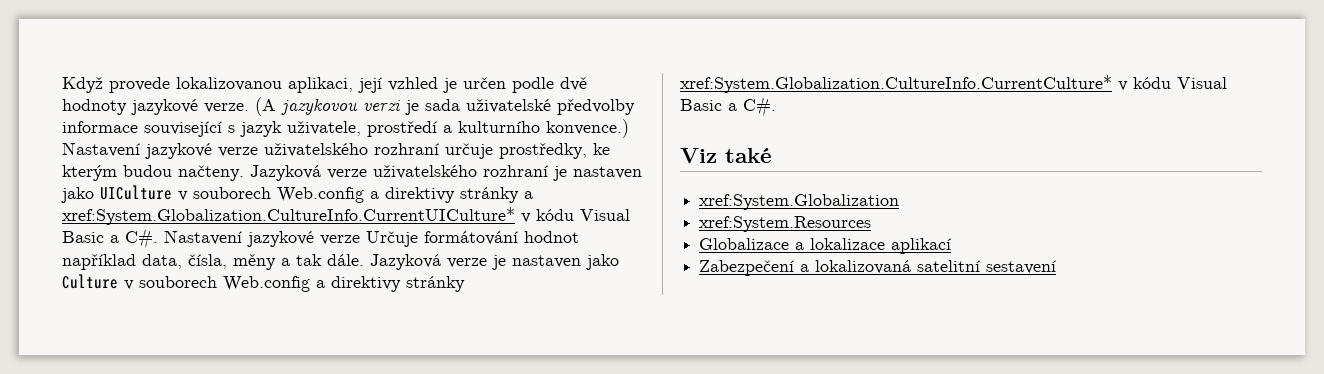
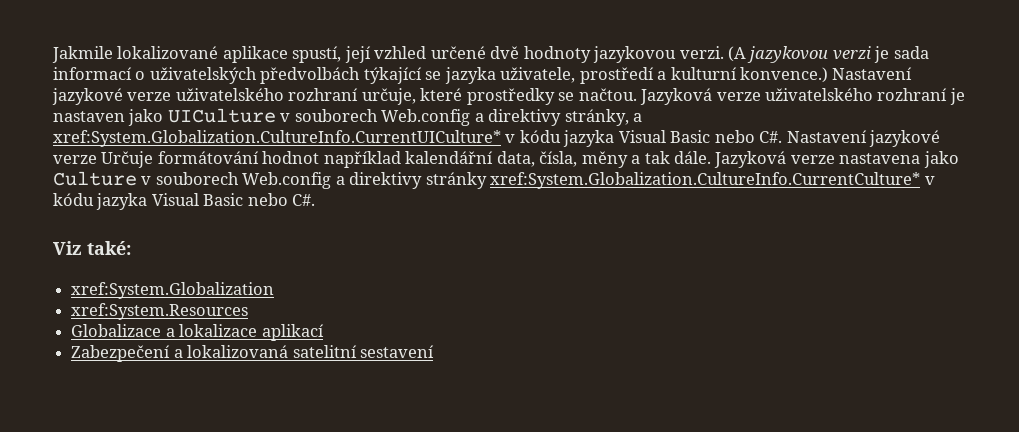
- Když provede lokalizovanou aplikaci, její vzhled je určen podle dvě hodnoty jazykové verze.
+ Jakmile lokalizované aplikace spustí, její vzhled určené dvě hodnoty jazykovou verzi.
- (A jazykovou verzi je sada uživatelské předvolby informace související s jazyk uživatele, prostředí a kulturního konvence.)
+ (A jazykovou verzi je sada informací o uživatelských předvolbách týkající se jazyka uživatele, prostředí a kulturní konvence.)
- Nastavení jazykové verze uživatelského rozhraní určuje prostředky, ke kterým budou načteny.
+ Nastavení jazykové verze uživatelského rozhraní určuje, které prostředky se načtou.
- Jazyková verze uživatelského rozhraní je nastaven jako UICulture v souborech Web.config a direktivy stránky a xref:System.Globalization.CultureInfo.CurrentUICulture* v kódu Visual Basic a C#. Nastavení jazykové verze Určuje formátování hodnot například data, čísla, měny a tak dále.
+ Jazyková verze uživatelského rozhraní je nastaven jako UICulture v souborech Web.config a direktivy stránky, a xref:System.Globalization.CultureInfo.CurrentUICulture* v kódu jazyka Visual Basic nebo C#. Nastavení jazykové verze Určuje formátování hodnot například kalendářní data, čísla, měny a tak dále.
- Jazyková verze je nastaven jako Culture v souborech Web.config a direktivy stránky xref:System.Globalization.CultureInfo.CurrentCulture* v kódu Visual Basic a C#.
+ Jazyková verze nastavena jako Culture v souborech Web.config a direktivy stránky xref:System.Globalization.CultureInfo.CurrentCulture* v kódu jazyka Visual Basic nebo C#.
- Viz také
+ Viz také:

